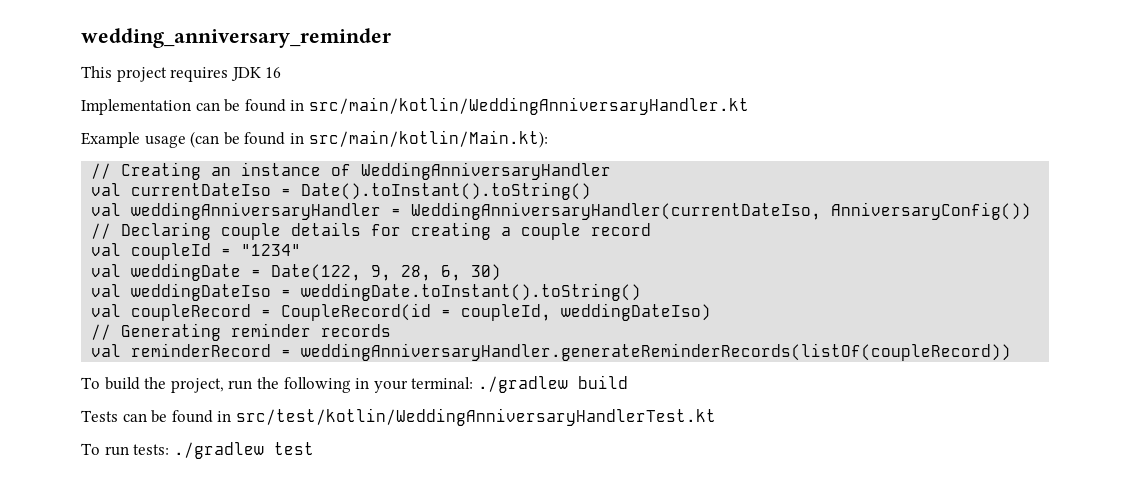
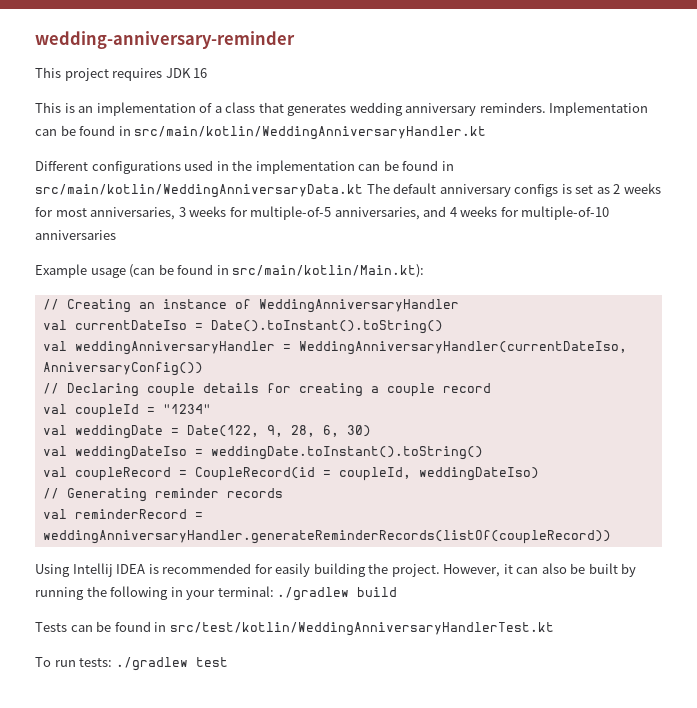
- wedding_anniversary_reminder
+ wedding-anniversary-reminder
+ This is an implementation of a class that generates wedding anniversary reminders.
+ Different configurations used in the implementation can be found in src/main/kotlin/WeddingAnniversaryData.kt The default anniversary configs is set as 2 weeks for most anniversaries, 3 weeks for multiple-of-5 anniversaries, and 4 weeks for multiple-of-10 anniversaries
- To build the project, run the following in your terminal: ./gradlew build
+ Using Intellij IDEA is recommended for easily building the project. However, it can also be built by running the following in your terminal: ./gradlew build

